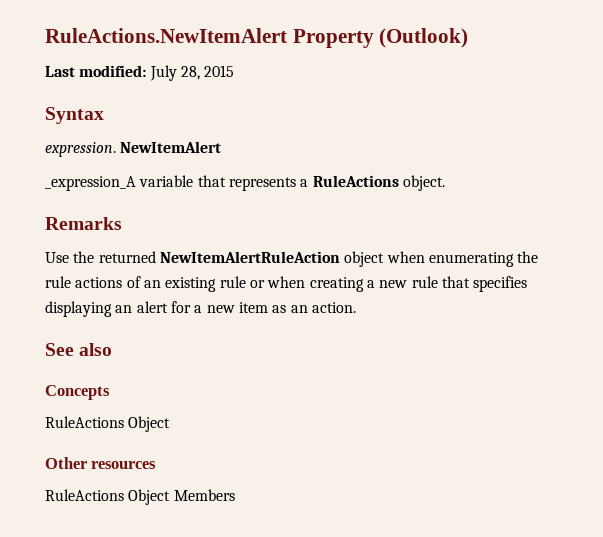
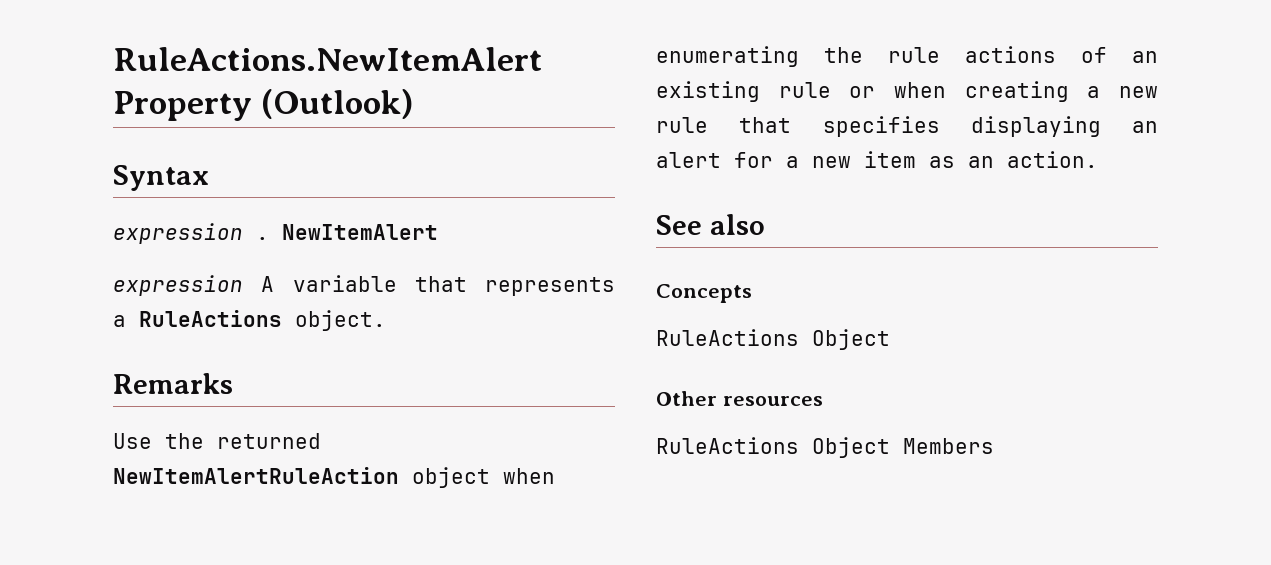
- Last modified: July 28, 2015
- expression.
+ expression .
- _expression_A variable that represents a RuleActions object.
+ expression A variable that represents a RuleActions object.

